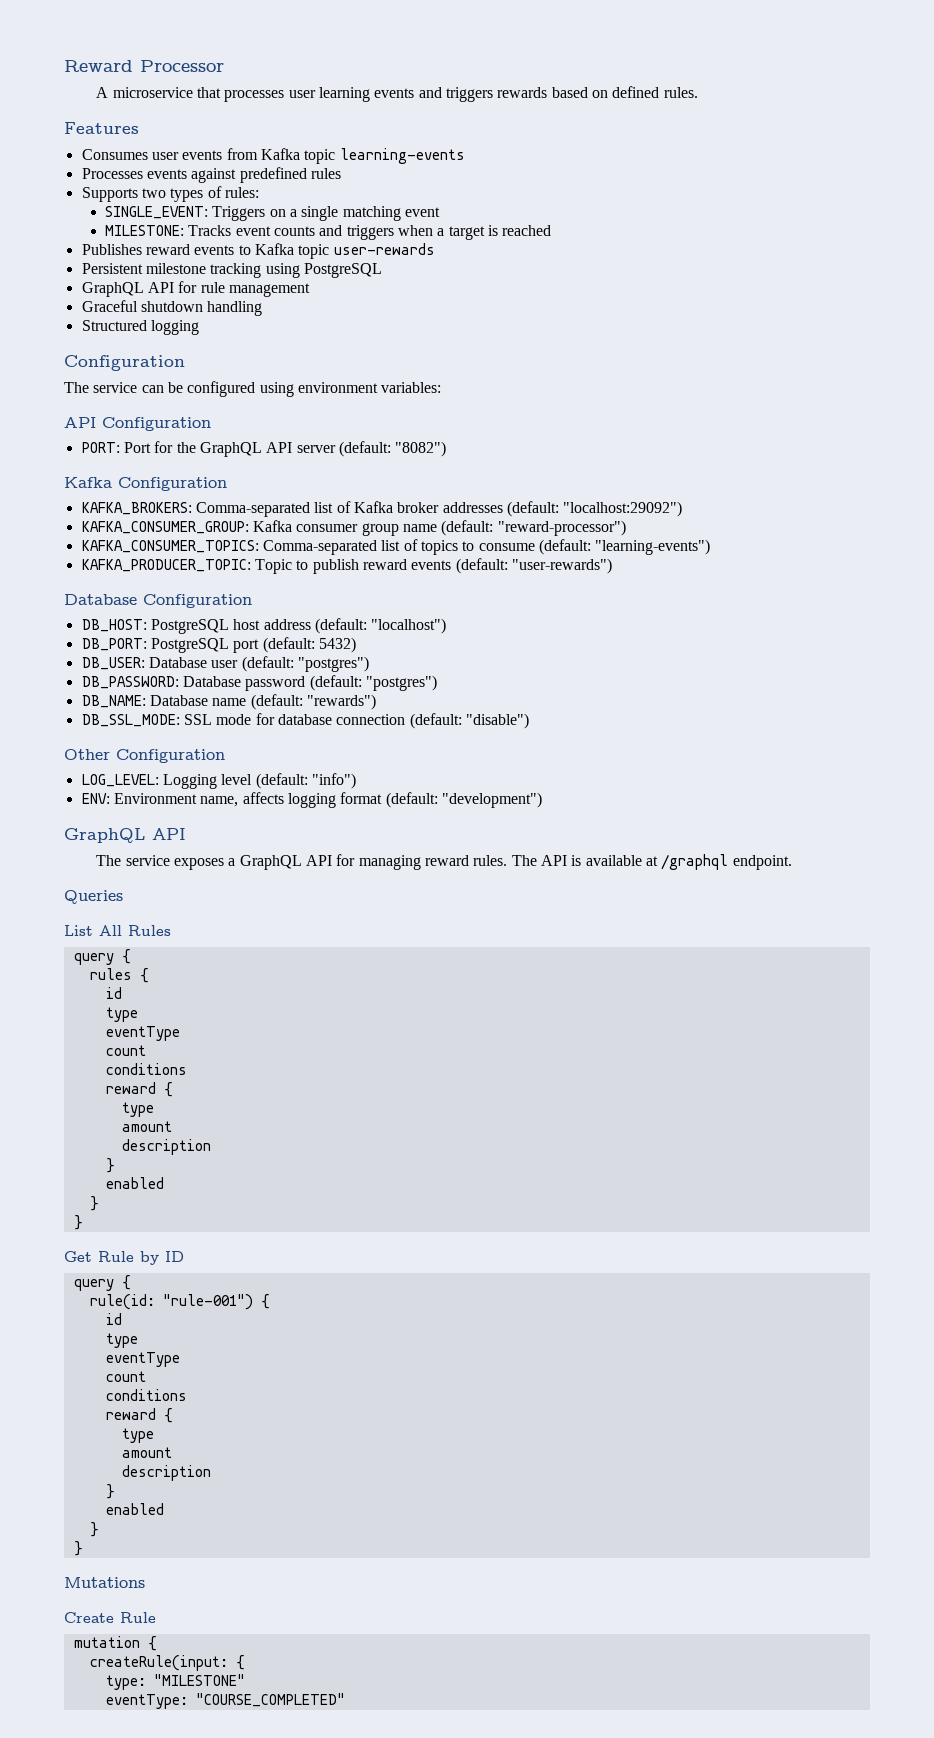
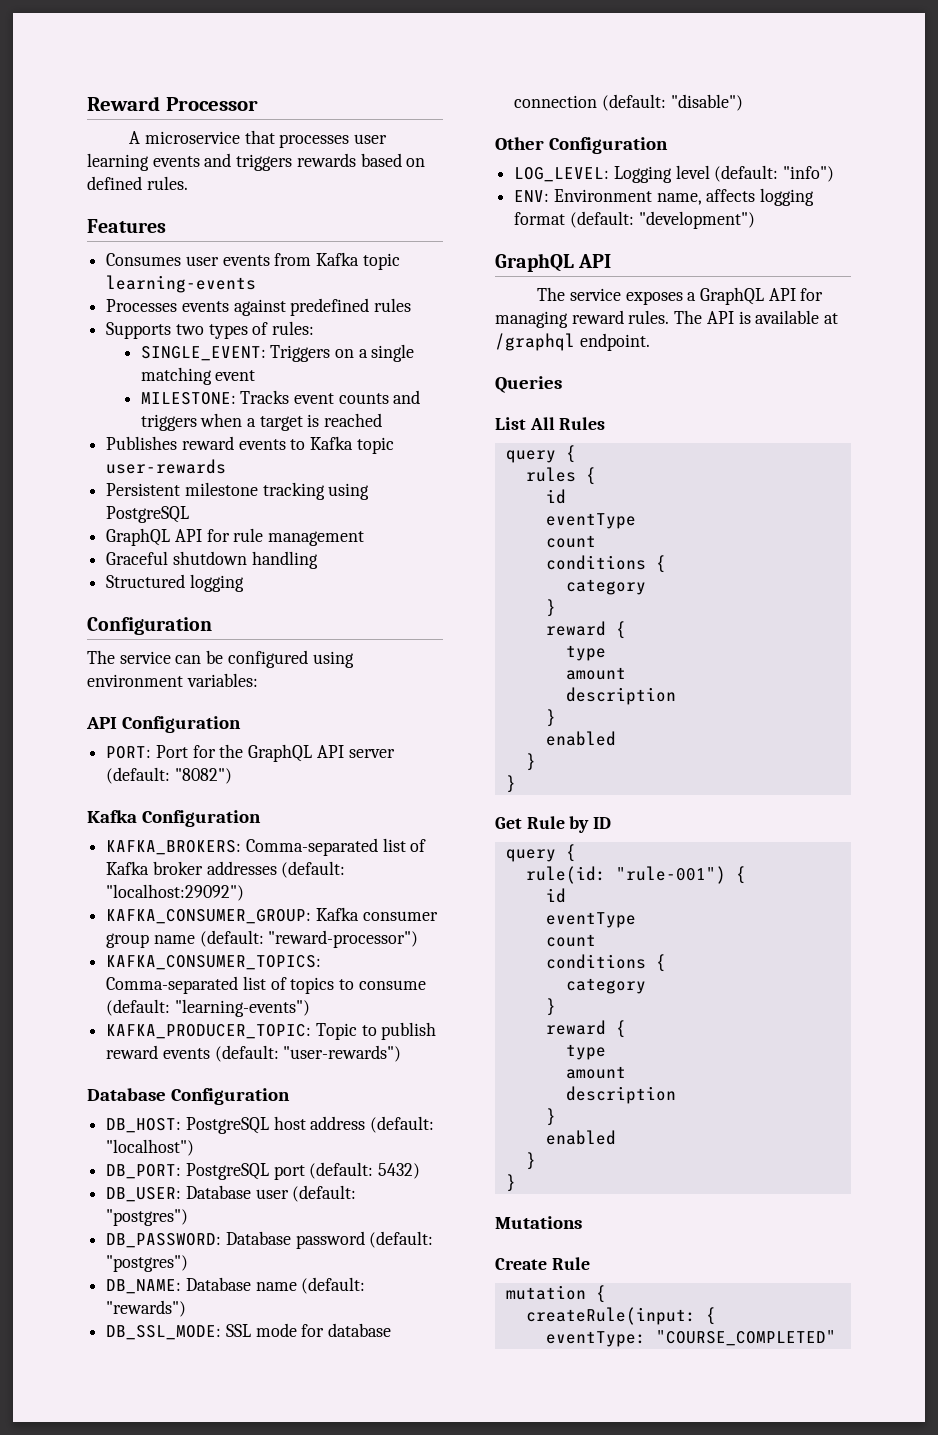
  rules {
  id
- type
  eventType
  count
- conditions
+ conditions {
+ category
+ }
  rule(id: "rule-001") {
  id
- type
  eventType
  count
- conditions
+ conditions {
+ category
+ }
- type: "MILESTONE"

